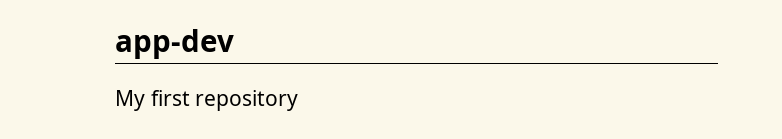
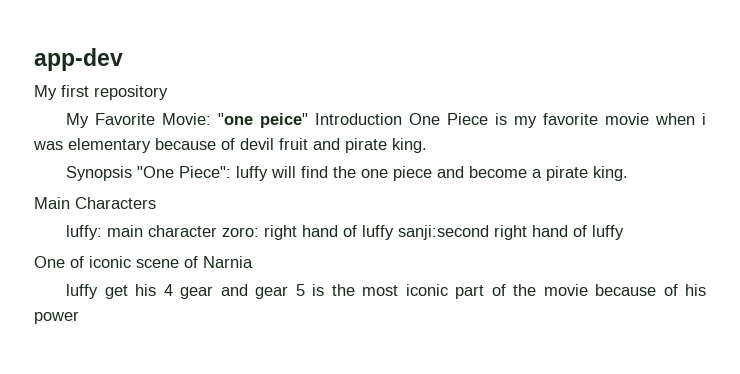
+ My Favorite Movie: "one peice" Introduction One Piece is my favorite movie when i was elementary because of devil fruit and pirate king.
+ Synopsis "One Piece": luffy will find the one piece and become a pirate king.
+ Main Characters
+ luffy: main character zoro: right hand of luffy sanji:second right hand of luffy
+ One of iconic scene of Narnia
+ luffy get his 4 gear and gear 5 is the most iconic part of the movie because of his power

